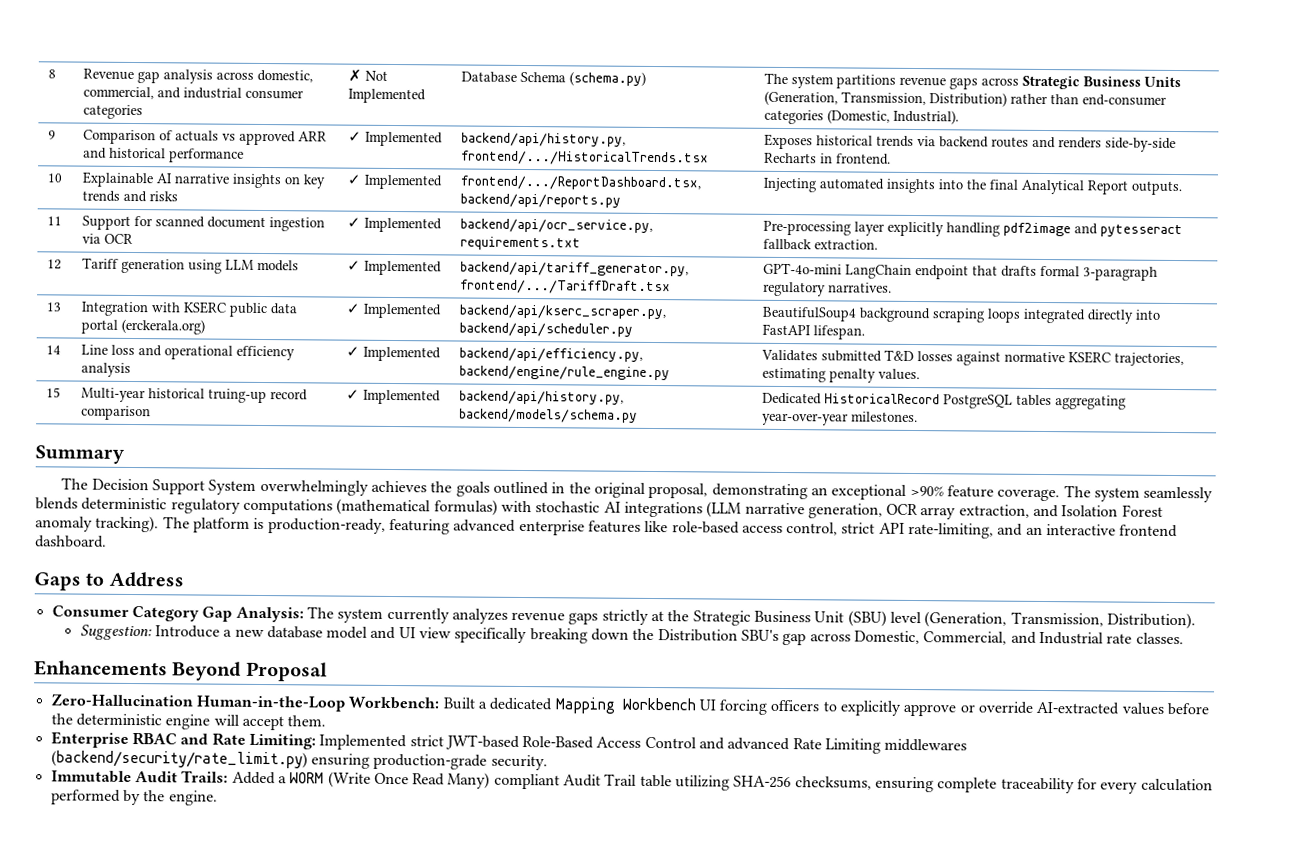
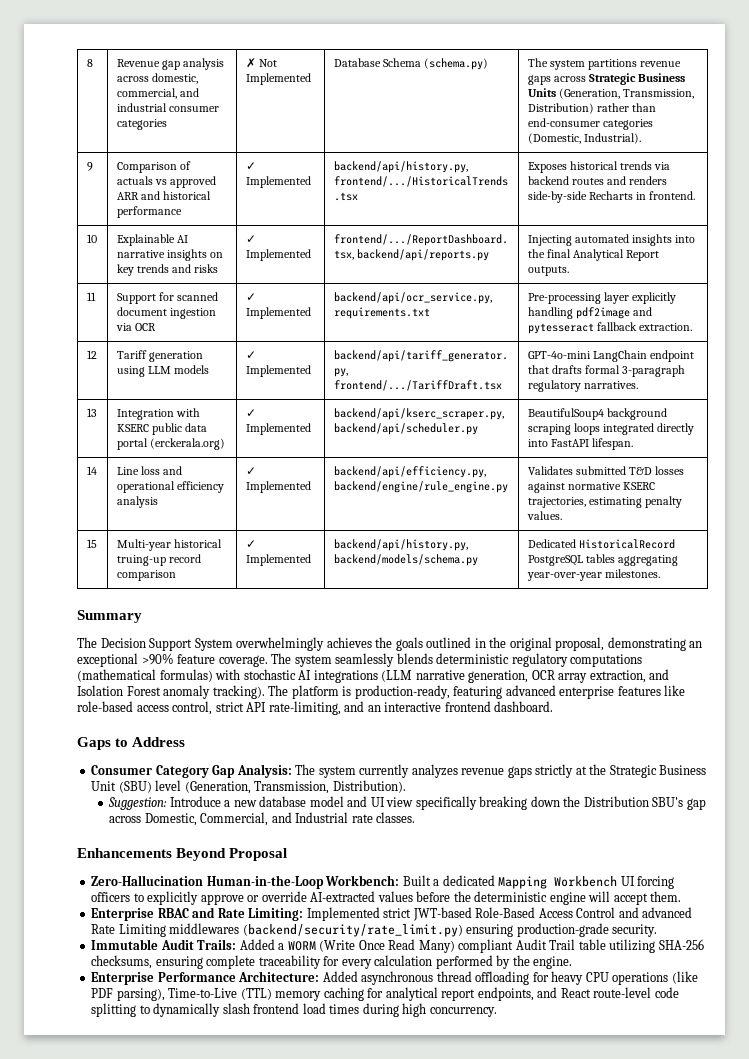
+ Enterprise Performance Architecture: Added asynchronous thread offloading for heavy CPU operations (like PDF parsing), Time-to-Live (TTL) memory caching for analytical report endpoints, and React route-level code splitting to dynamically slash frontend load times during high concurrency.

